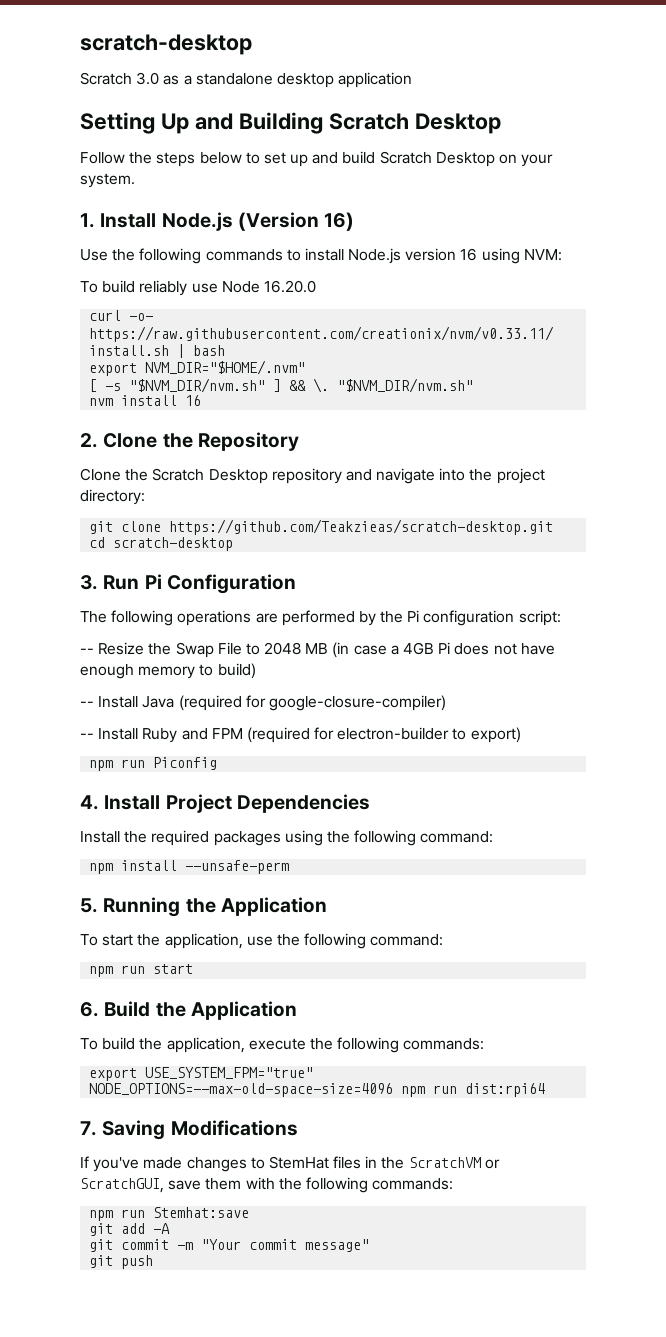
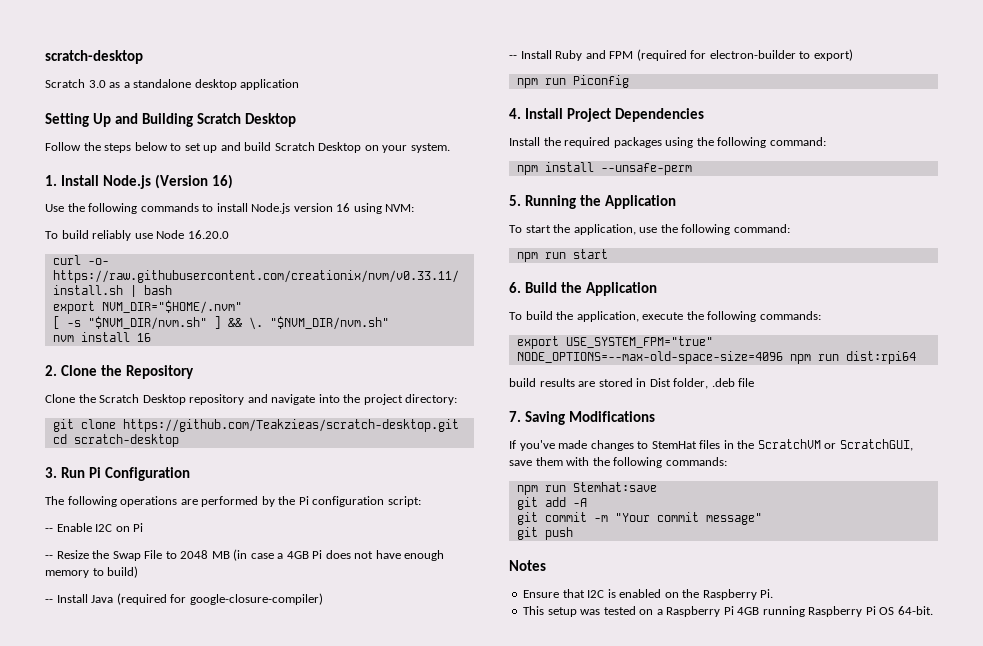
+ -- Enable I2C on Pi
+ build results are stored in Dist folder, .deb file
+ Notes
+ Ensure that I2C is enabled on the Raspberry Pi.
+ This setup was tested on a Raspberry Pi 4GB running Raspberry Pi OS 64-bit.

